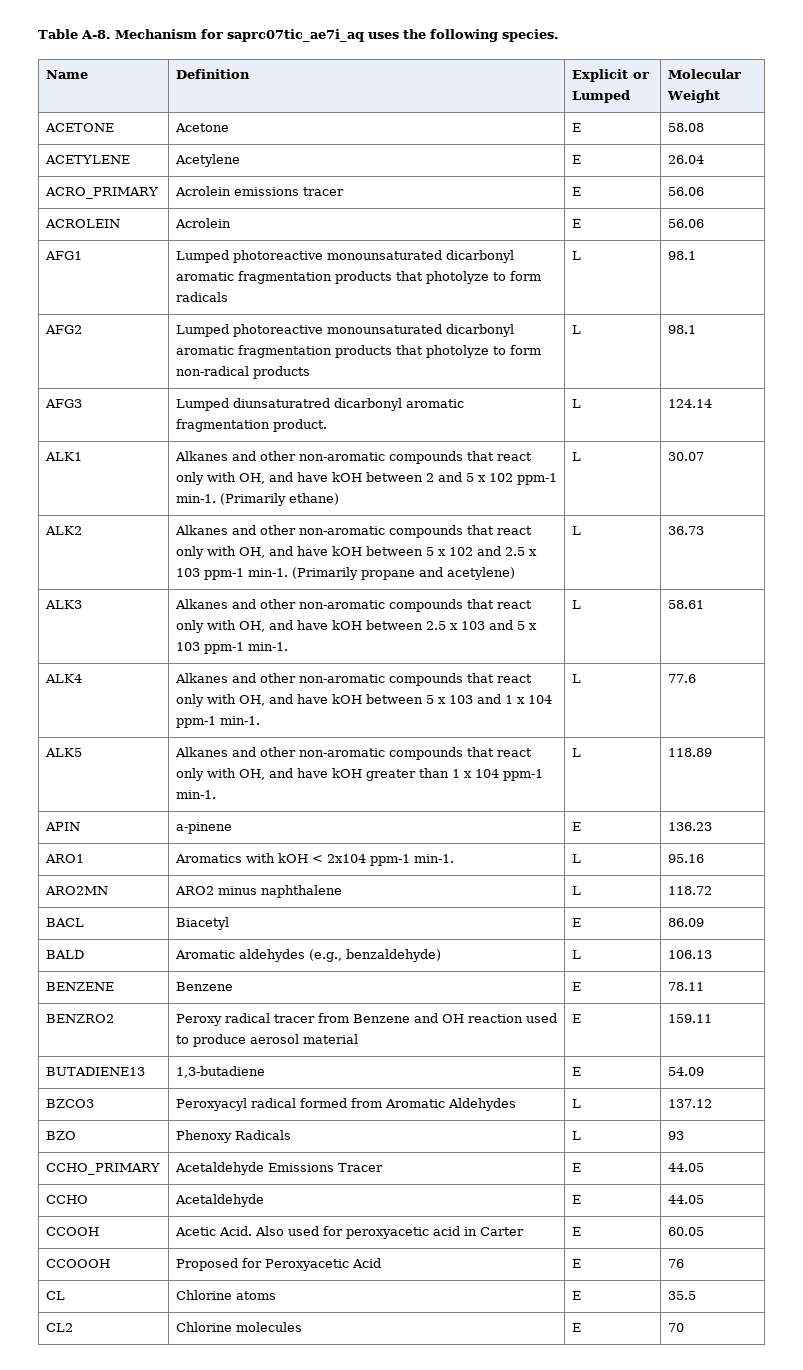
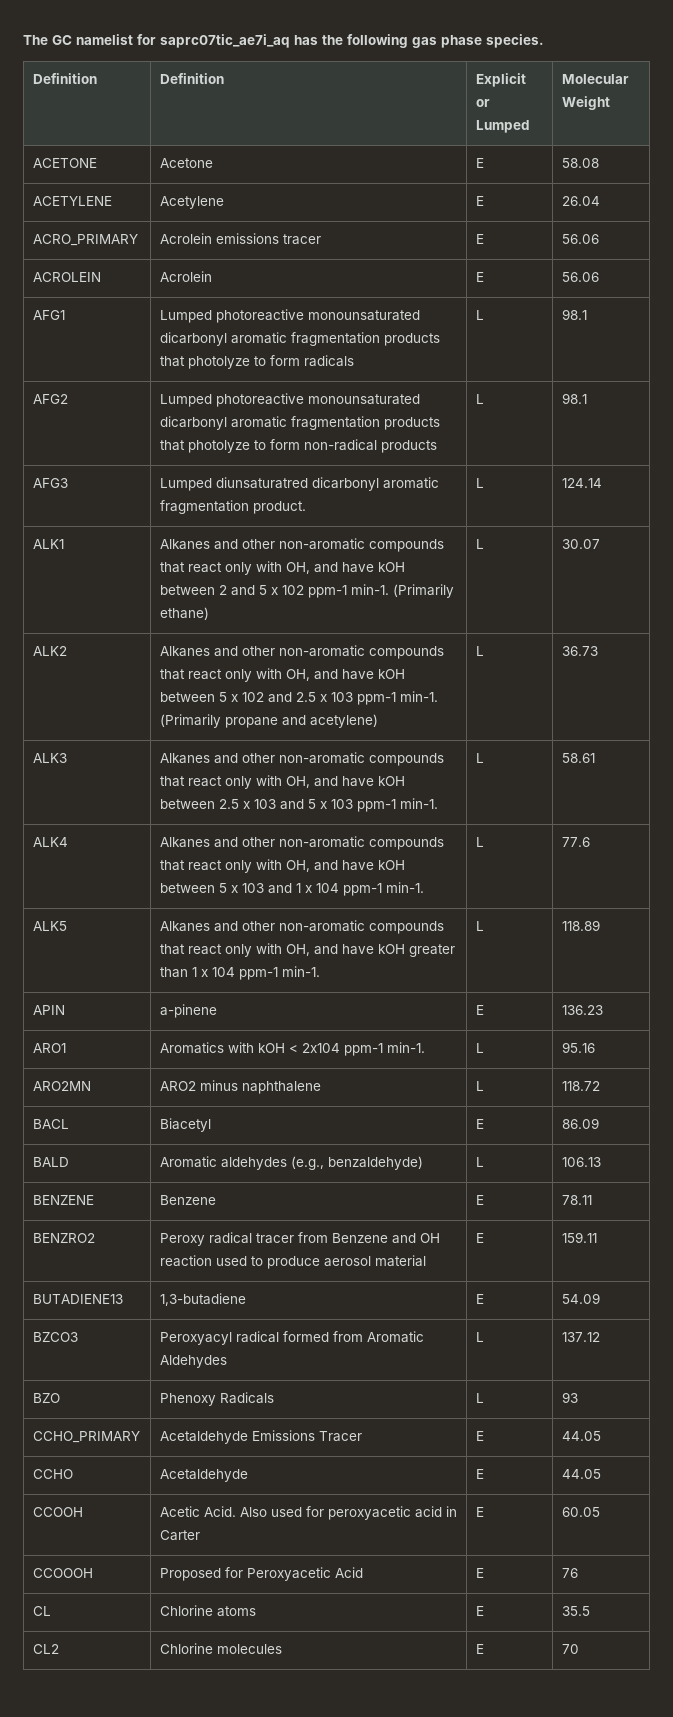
- Table A‑8. Mechanism for saprc07tic_ae7i_aq uses the following species.
+ The GC namelist for saprc07tic_ae7i_aq has the following gas phase species.
- Name | Definition | Explicit or Lumped | Molecular Weight
+ Definition | Definition | Explicit or Lumped | Molecular Weight

